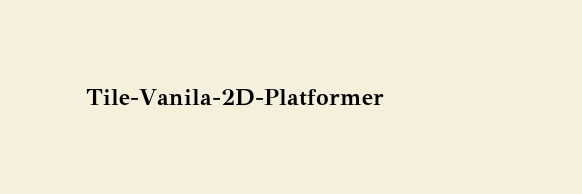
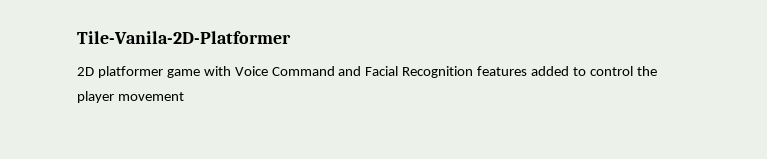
+ 2D platformer game with Voice Command and Facial Recognition features added to control the player movement

